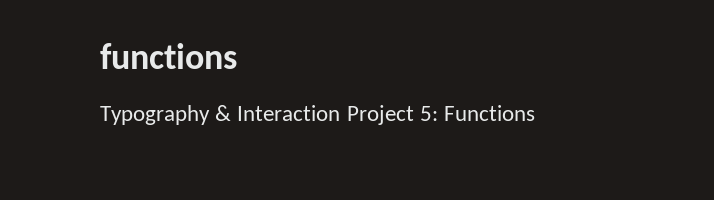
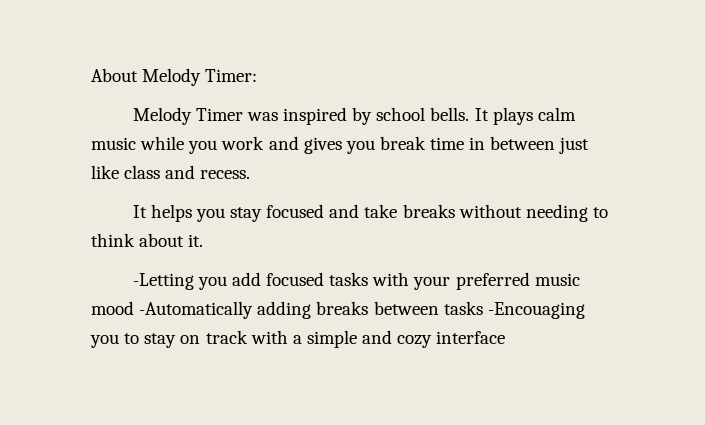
- functions
- Typography & Interaction Project 5: Functions
+ About Melody Timer:
+ Melody Timer was inspired by school bells. It plays calm music while you work and gives you break time in between just like class and recess.
+ It helps you stay focused and take breaks without needing to think about it.
+ -Letting you add focused tasks with your preferred music mood -Automatically adding breaks between tasks -Encouaging you to stay on track with a simple and cozy interface

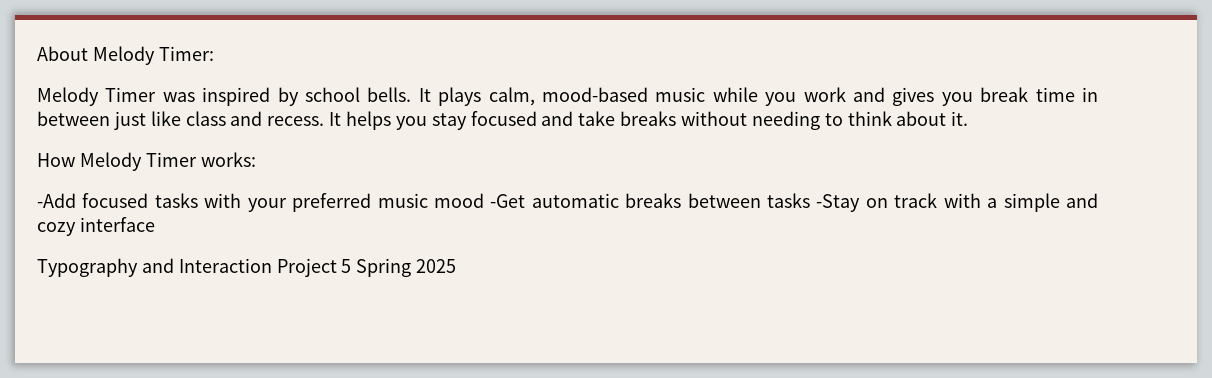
- It plays calm music while you work and gives you break time in between just like class and recess.
- It helps you stay focused and take breaks without needing to think about it.
+ It plays calm, mood-based music while you work and gives you break time in between just like class and recess. It helps you stay focused and take breaks without needing to think about it.
- -Letting you add focused tasks with your preferred music mood -Automatically adding breaks between tasks -Encouaging you to stay on track with a simple and cozy interface
+ How Melody Timer works:
+ -Add focused tasks with your preferred music mood -Get automatic breaks between tasks -Stay on track with a simple and cozy interface
+ Typography and Interaction Project 5 Spring 2025

